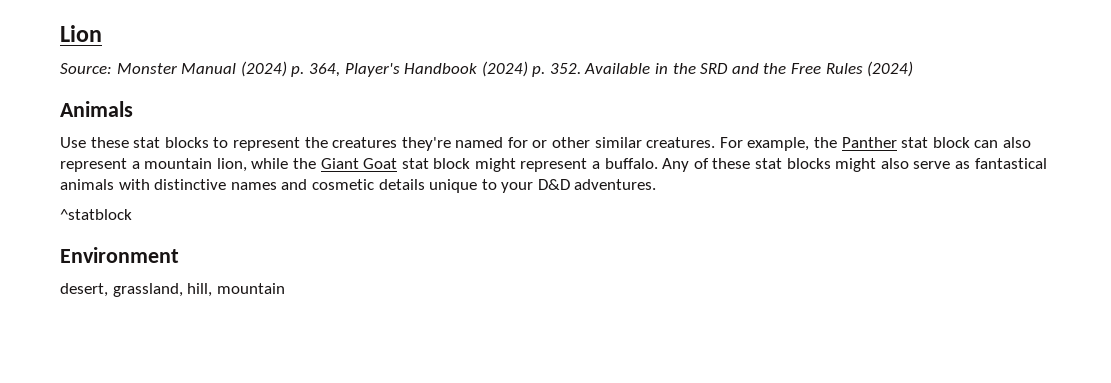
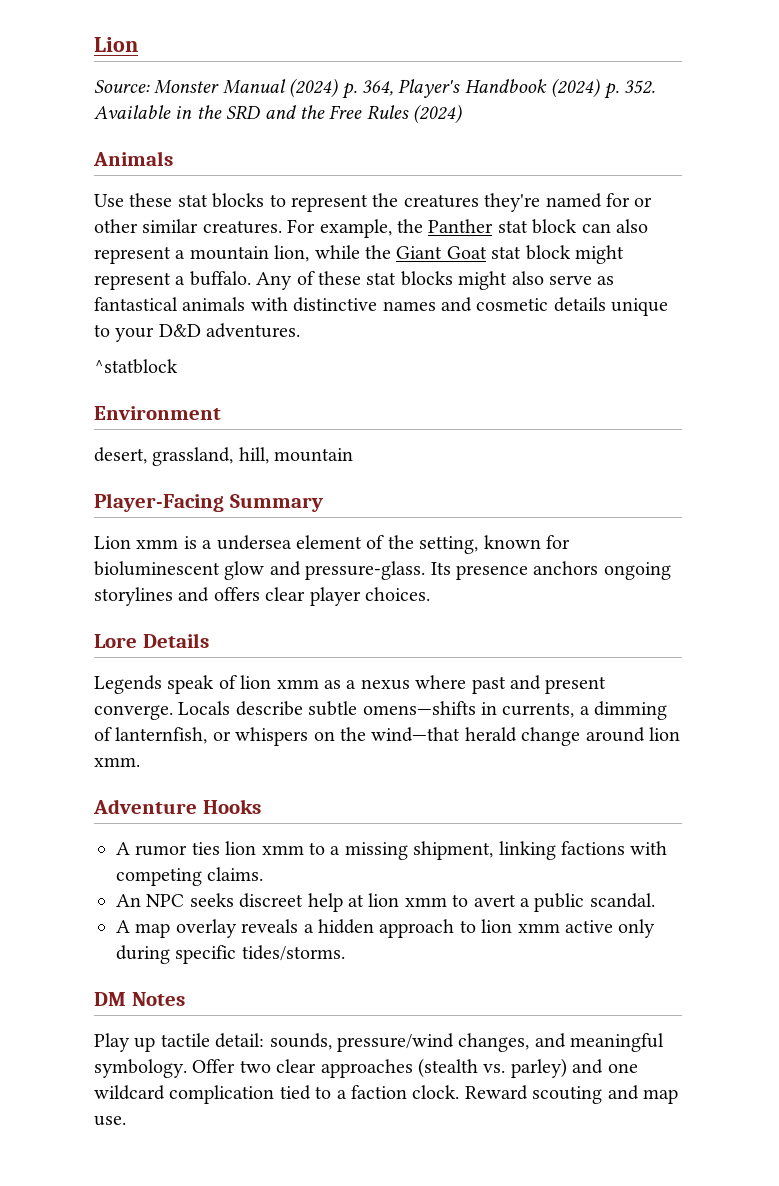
+ Player-Facing Summary
+ Lion xmm is a undersea element of the setting, known for bioluminescent glow and pressure-glass. Its presence anchors ongoing storylines and offers clear player choices.
+ Lore Details
+ Legends speak of lion xmm as a nexus where past and present converge. Locals describe subtle omens—shifts in currents, a dimming of lanternfish, or whispers on the wind—that herald change around lion xmm.
+ Adventure Hooks
+ A rumor ties lion xmm to a missing shipment, linking factions with competing claims.
+ An NPC seeks discreet help at lion xmm to avert a public scandal.
+ A map overlay reveals a hidden approach to lion xmm active only during specific tides/storms.
+ DM Notes
+ Play up tactile detail: sounds, pressure/wind changes, and meaningful symbology. Offer two clear approaches (stealth vs. parley) and one wildcard complication tied to a faction clock. Reward scouting and map use.

